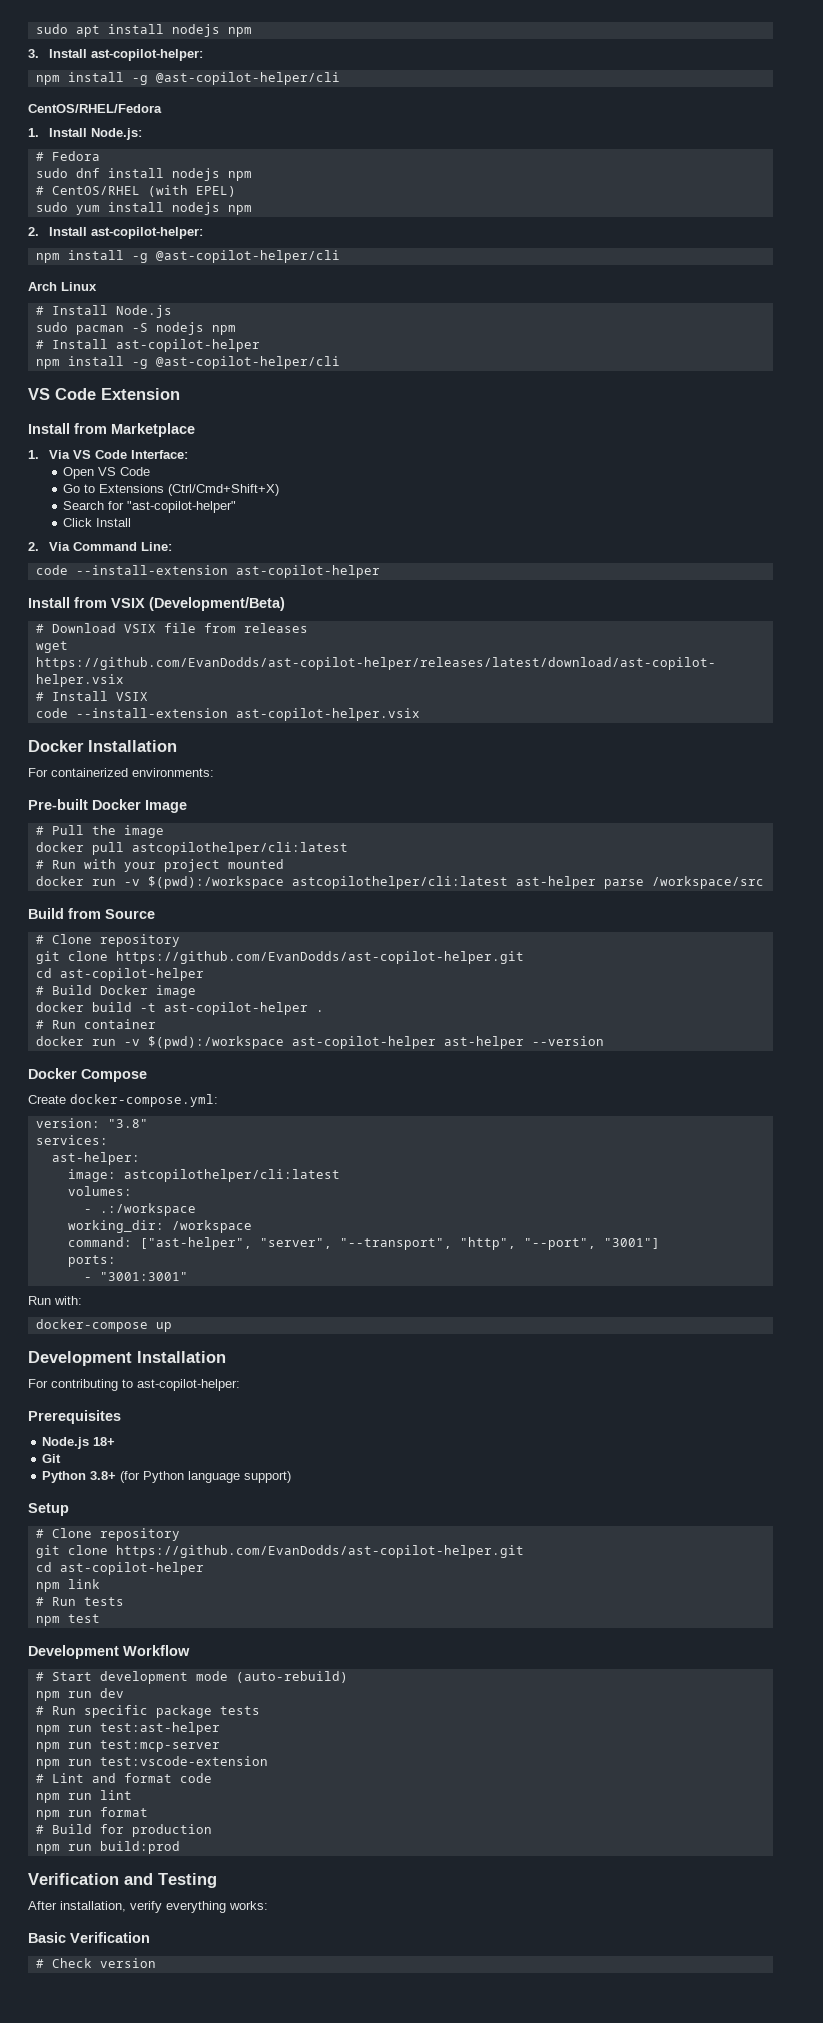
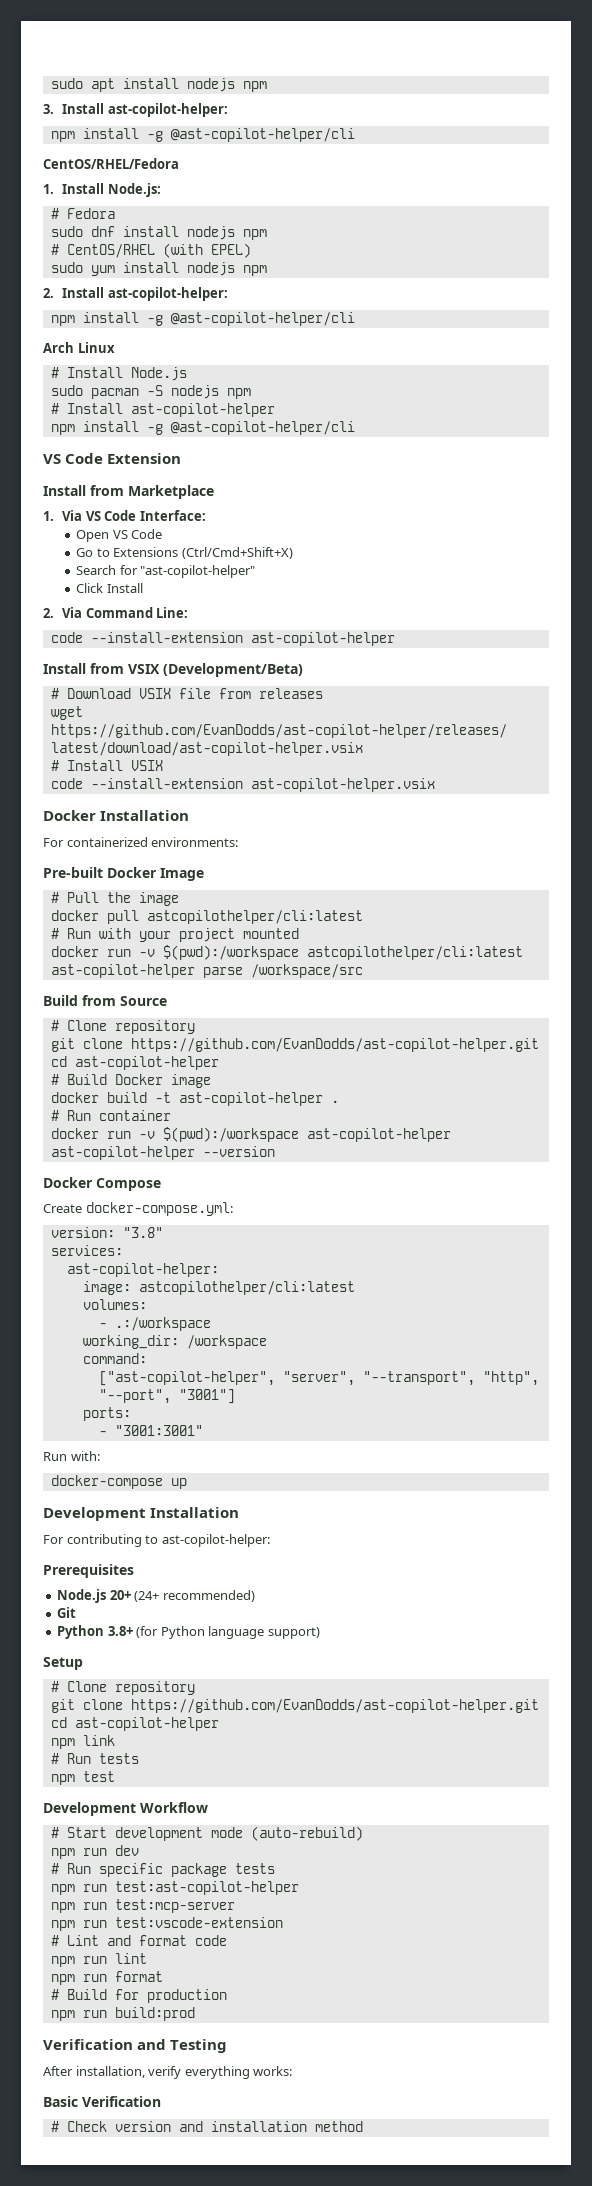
- docker run -v $(pwd):/workspace astcopilothelper/cli:latest ast-helper parse /workspace/src
+ docker run -v $(pwd):/workspace astcopilothelper/cli:latest ast-copilot-helper parse /workspace/src
- docker run -v $(pwd):/workspace ast-copilot-helper ast-helper --version
+ docker run -v $(pwd):/workspace ast-copilot-helper ast-copilot-helper --version
  services:
- ast-helper:
+ ast-copilot-helper:
- command: ["ast-helper", "server", "--transport", "http", "--port", "3001"]
+ command:
+ ["ast-copilot-helper", "server", "--transport", "http", "--port", "3001"]
- Node.js 18+
+ Node.js 20+ (24+ recommended)
- npm run test:ast-helper
+ npm run test:ast-copilot-helper
- # Check version
+ # Check version and installation method

